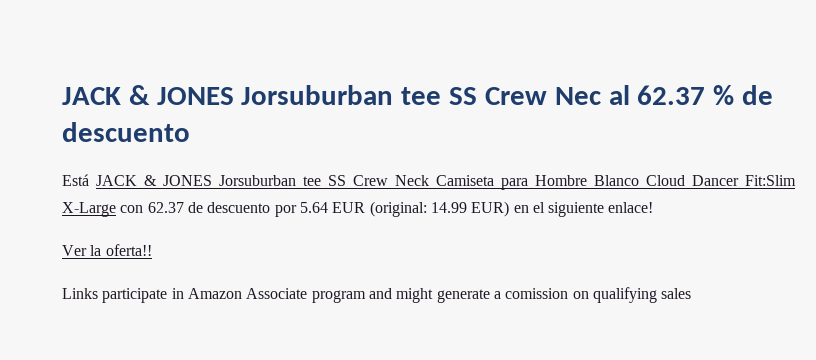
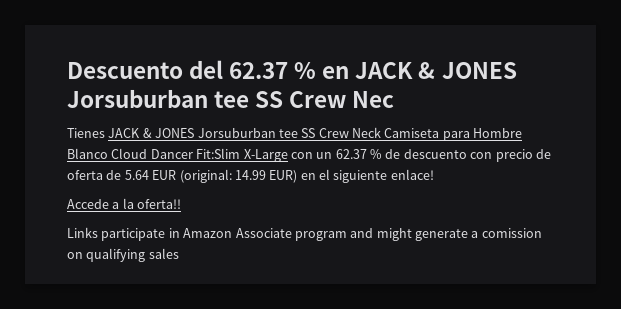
- JACK & JONES Jorsuburban tee SS Crew Nec al 62.37 % de descuento
- Está JACK & JONES Jorsuburban tee SS Crew Neck Camiseta para Hombre Blanco Cloud Dancer Fit:Slim X-Large con 62.37 de descuento por 5.64 EUR (original: 14.99 EUR) en el siguiente enlace!
+ Descuento del 62.37 % en JACK & JONES Jorsuburban tee SS Crew Nec
+ Tienes JACK & JONES Jorsuburban tee SS Crew Neck Camiseta para Hombre Blanco Cloud Dancer Fit:Slim X-Large con un 62.37 % de descuento con precio de oferta de 5.64 EUR (original: 14.99 EUR) en el siguiente enlace!
- Ver la oferta!!
+ Accede a la oferta!!

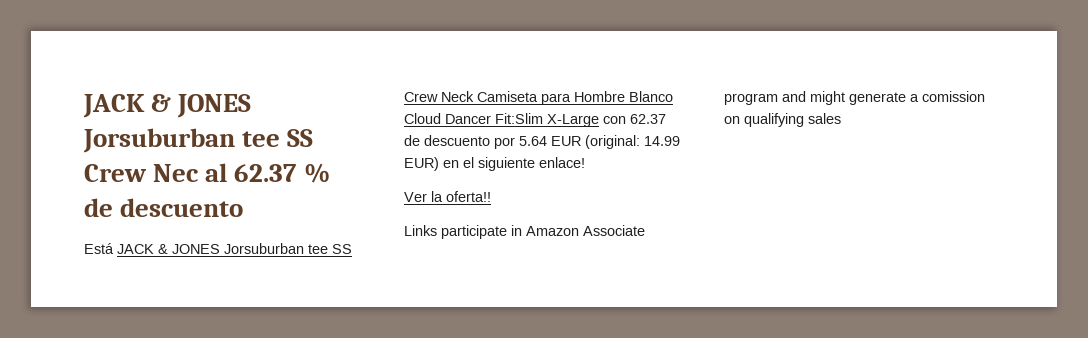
- Descuento del 62.37 % en JACK & JONES Jorsuburban tee SS Crew Nec
- Tienes JACK & JONES Jorsuburban tee SS Crew Neck Camiseta para Hombre Blanco Cloud Dancer Fit:Slim X-Large con un 62.37 % de descuento con precio de oferta de 5.64 EUR (original: 14.99 EUR) en el siguiente enlace!
+ JACK & JONES Jorsuburban tee SS Crew Nec al 62.37 % de descuento
+ Está JACK & JONES Jorsuburban tee SS Crew Neck Camiseta para Hombre Blanco Cloud Dancer Fit:Slim X-Large con 62.37 de descuento por 5.64 EUR (original: 14.99 EUR) en el siguiente enlace!
- Accede a la oferta!!
+ Ver la oferta!!

